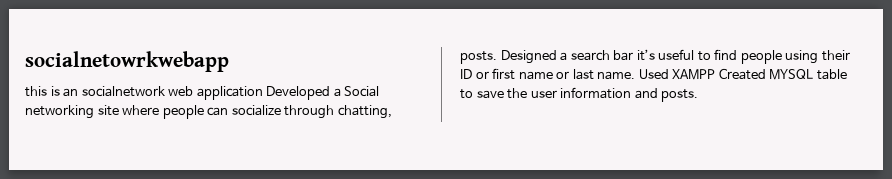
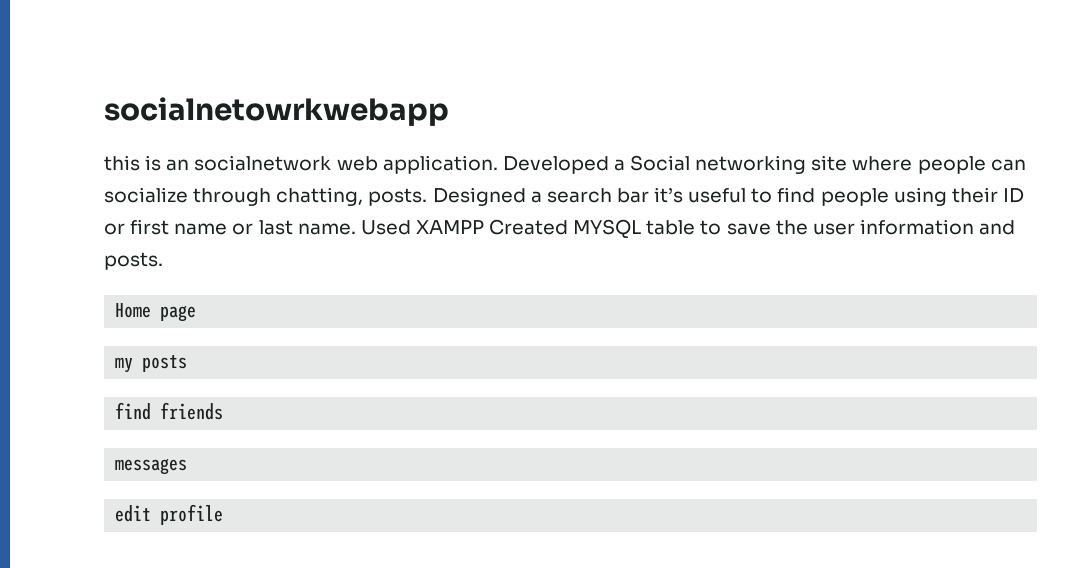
- this is an socialnetwork web application Developed a Social networking site where people can socialize through chatting, posts.
+ this is an socialnetwork web application. Developed a Social networking site where people can socialize through chatting, posts.
+ Home page
+ my posts
+ find friends
+ messages
+ edit profile

